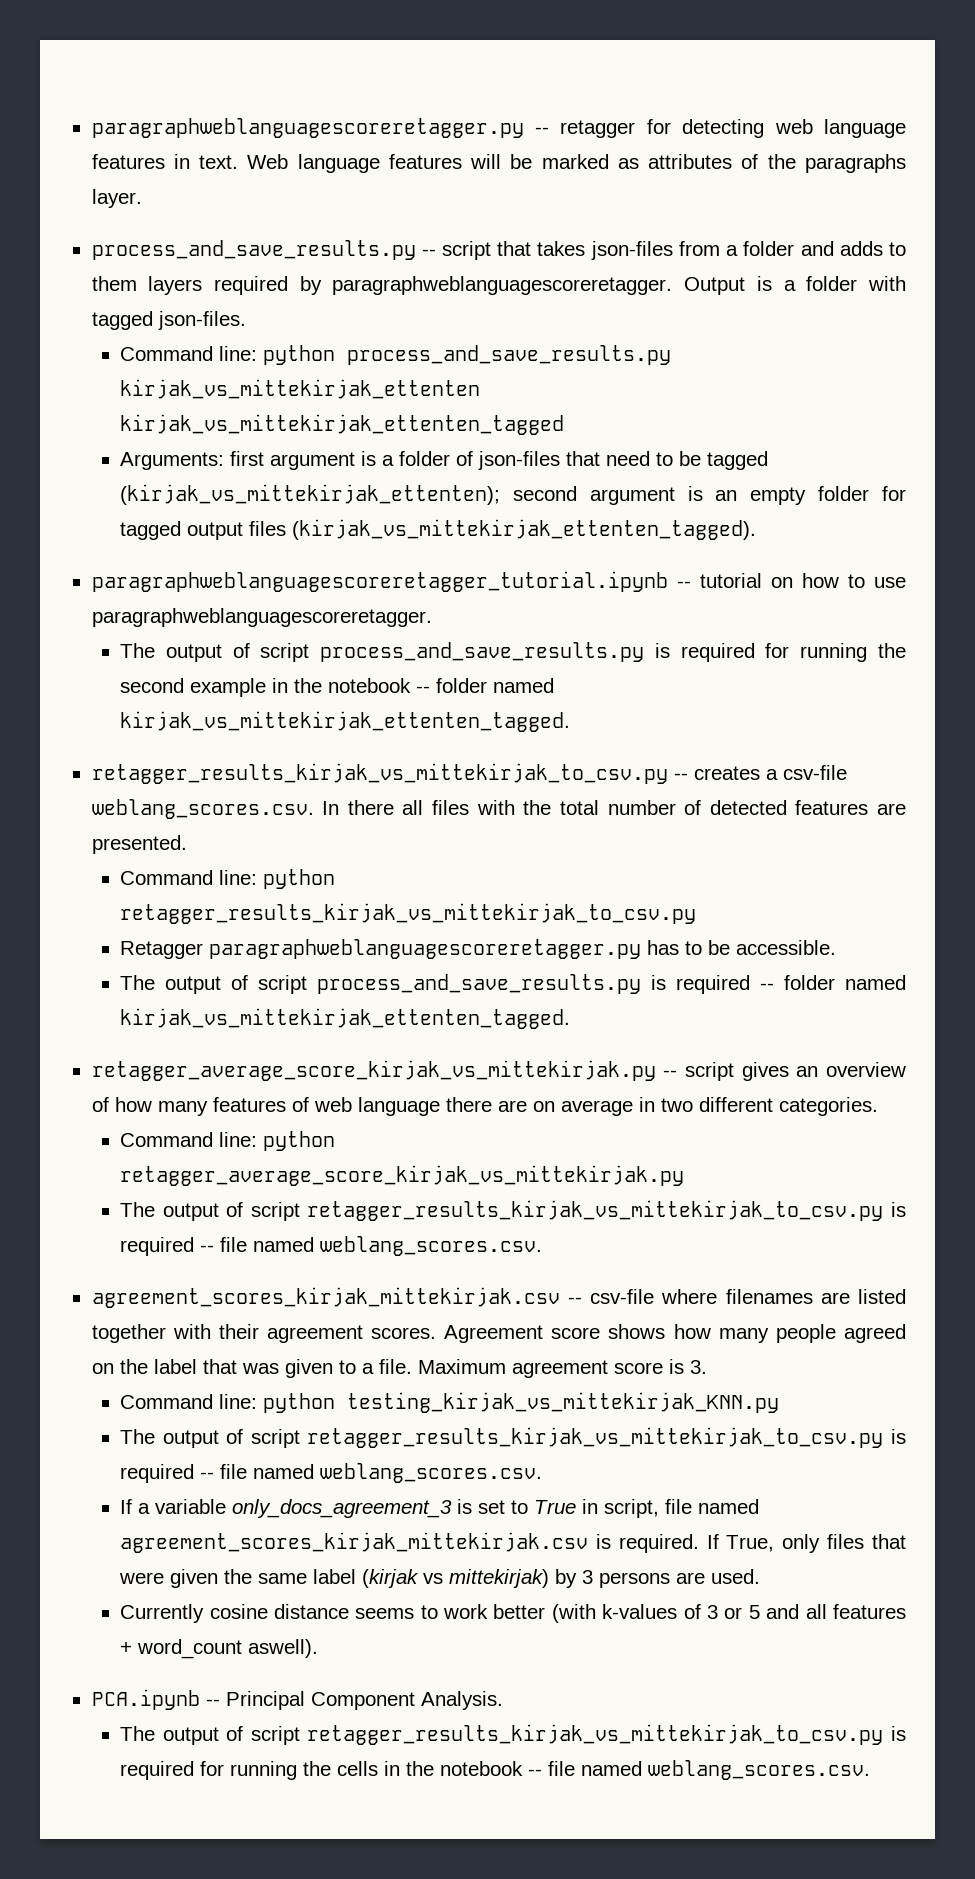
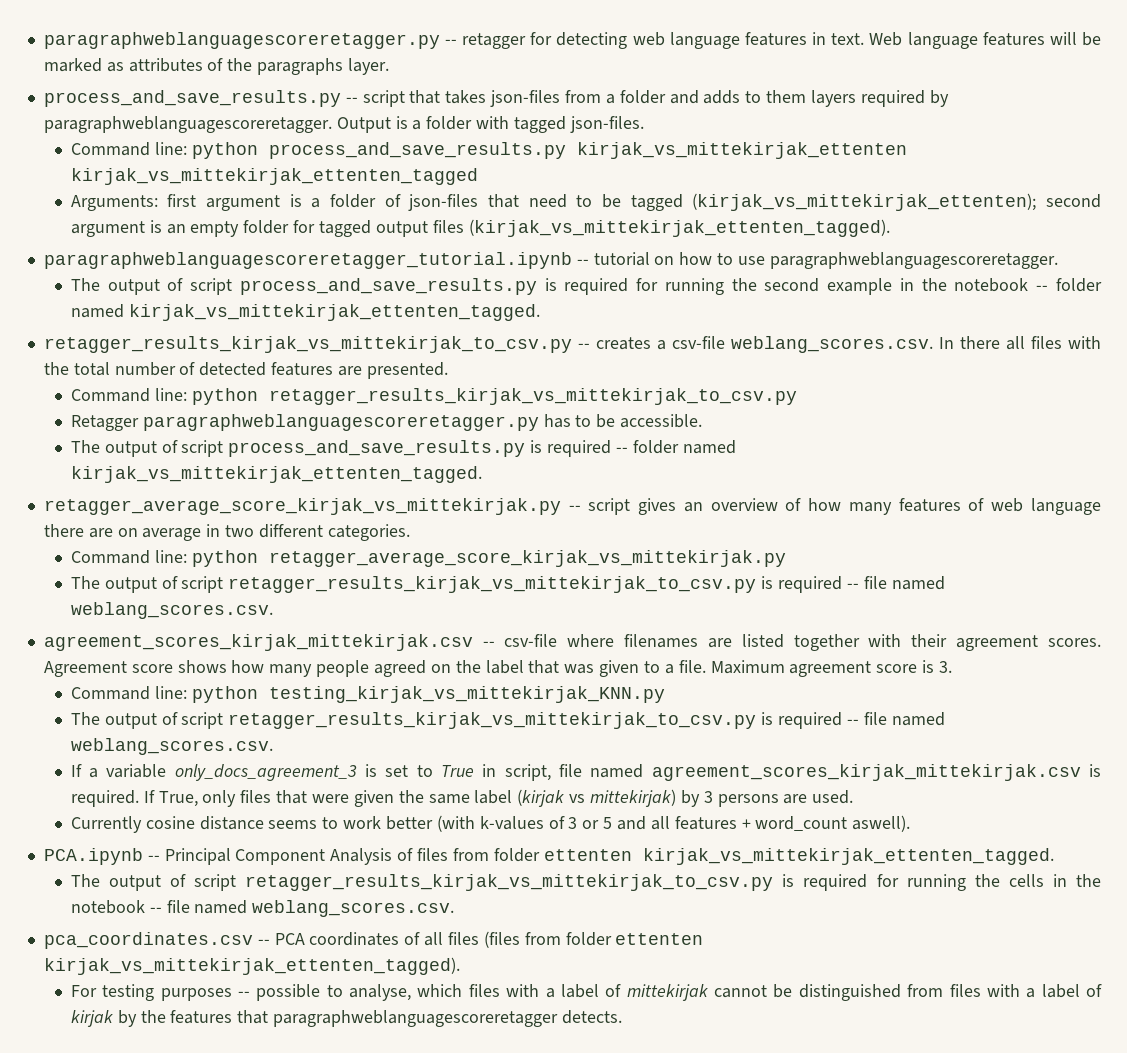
- PCA.ipynb -- Principal Component Analysis.
+ PCA.ipynb -- Principal Component Analysis of files from folder ettenten kirjak_vs_mittekirjak_ettenten_tagged.
+ pca_coordinates.csv -- PCA coordinates of all files (files from folder ettenten kirjak_vs_mittekirjak_ettenten_tagged).
+ For testing purposes -- possible to analyse, which files with a label of mittekirjak cannot be distinguished from files with a label of kirjak by the features that paragraphweblanguagescoreretagger detects.

